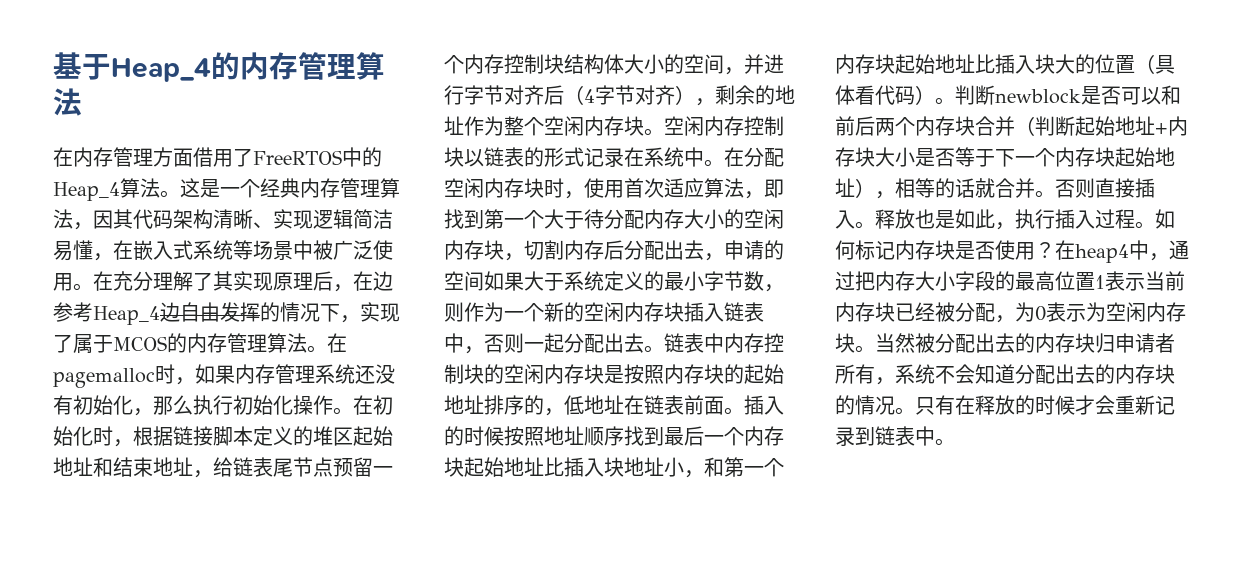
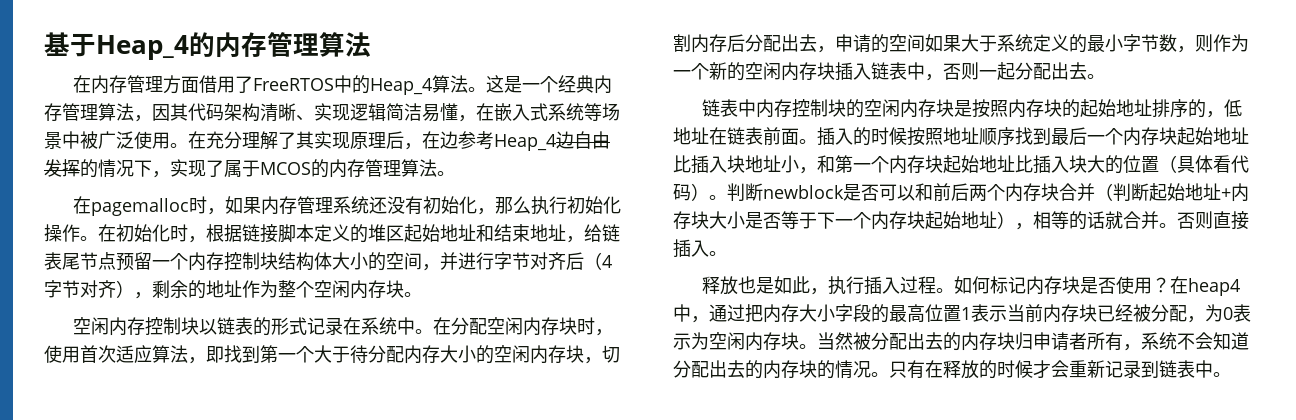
- 在充分理解了其实现原理后，在边参考Heap_4边自由发挥的情况下，实现了属于MCOS的内存管理算法。在pagemalloc时，如果内存管理系统还没有初始化，那么执行初始化操作。
+ 在充分理解了其实现原理后，在边参考Heap_4边自由发挥的情况下，实现了属于MCOS的内存管理算法。
+ 在pagemalloc时，如果内存管理系统还没有初始化，那么执行初始化操作。
- 在初始化时，根据链接脚本定义的堆区起始地址和结束地址，给链表尾节点预留一个内存控制块结构体大小的空间，并进行字节对齐后（4字节对齐），剩余的地址作为整个空闲内存块。空闲内存控制块以链表的形式记录在系统中。
+ 在初始化时，根据链接脚本定义的堆区起始地址和结束地址，给链表尾节点预留一个内存控制块结构体大小的空间，并进行字节对齐后（4字节对齐），剩余的地址作为整个空闲内存块。
+ 空闲内存控制块以链表的形式记录在系统中。
- 在分配空闲内存块时，使用首次适应算法，即找到第一个大于待分配内存大小的空闲内存块，切割内存后分配出去，申请的空间如果大于系统定义的最小字节数，则作为一个新的空闲内存块插入链表中，否则一起分配出去。链表中内存控制块的空闲内存块是按照内存块的起始地址排序的，低地址在链表前面。
+ 在分配空闲内存块时，使用首次适应算法，即找到第一个大于待分配内存大小的空闲内存块，切割内存后分配出去，申请的空间如果大于系统定义的最小字节数，则作为一个新的空闲内存块插入链表中，否则一起分配出去。
+ 链表中内存控制块的空闲内存块是按照内存块的起始地址排序的，低地址在链表前面。
- 否则直接插入。释放也是如此，执行插入过程。
+ 否则直接插入。
+ 释放也是如此，执行插入过程。

